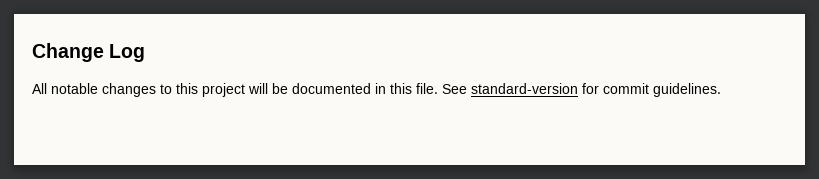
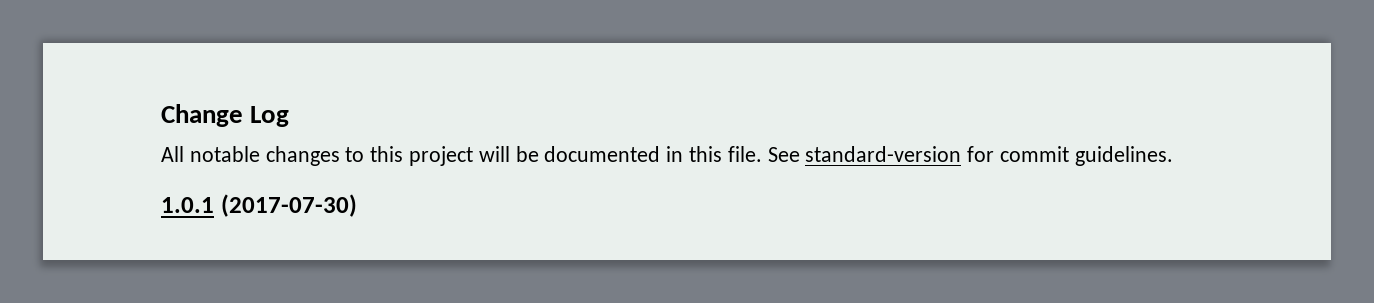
+ 1.0.1 (2017-07-30)

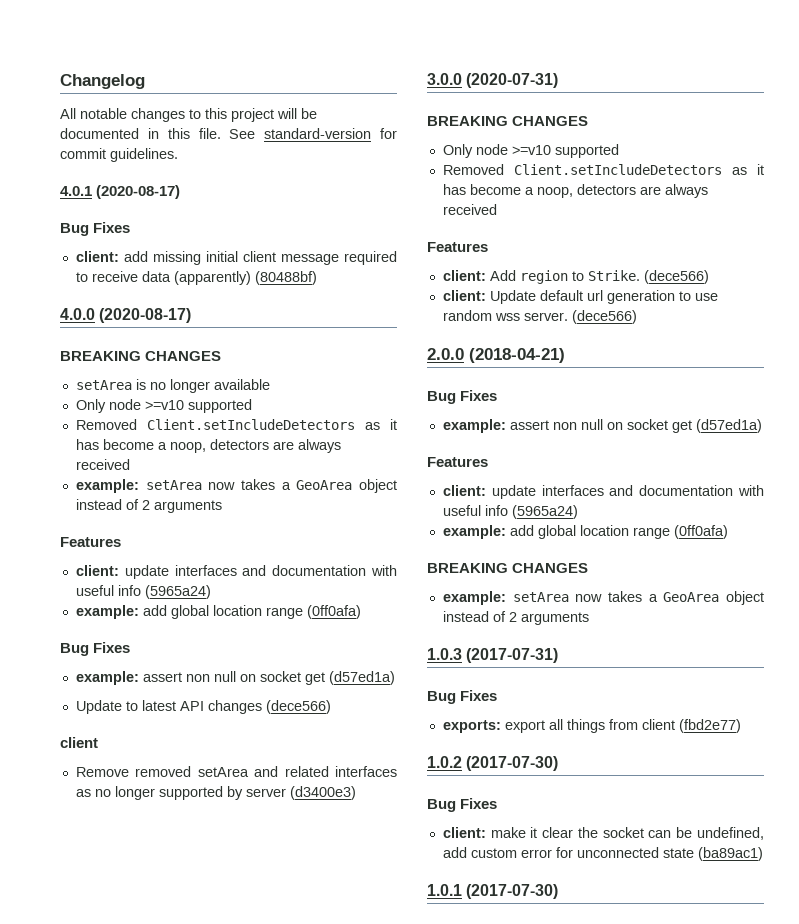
- Change Log
+ Changelog
+ 4.0.1 (2020-08-17)
+ Bug Fixes
+ client: add missing initial client message required to receive data (apparently) (80488bf)
+ 4.0.0 (2020-08-17)
+ BREAKING CHANGES
+ setArea is no longer available
+ Only node >=v10 supported
+ Removed Client.setIncludeDetectors as it has become a noop, detectors are always received
+ example: setArea now takes a GeoArea object instead of 2 arguments
+ Features
+ client: update interfaces and documentation with useful info (5965a24)
+ example: add global location range (0ff0afa)
+ Bug Fixes
+ example: assert non null on socket get (d57ed1a)
+ Update to latest API changes (dece566)
+ client
+ Remove removed setArea and related interfaces as no longer supported by server (d3400e3)
+ 3.0.0 (2020-07-31)
+ BREAKING CHANGES
+ Only node >=v10 supported
+ Removed Client.setIncludeDetectors as it has become a noop, detectors are always received
+ Features
+ client: Add region to Strike. (dece566)
+ client: Update default url generation to use random wss server. (dece566)
+ 2.0.0 (2018-04-21)
+ Bug Fixes
+ example: assert non null on socket get (d57ed1a)
+ Features
+ client: update interfaces and documentation with useful info (5965a24)
+ example: add global location range (0ff0afa)
+ BREAKING CHANGES
+ example: setArea now takes a GeoArea object instead of 2 arguments
+ 1.0.3 (2017-07-31)
+ Bug Fixes
+ exports: export all things from client (fbd2e77)
+ 1.0.2 (2017-07-30)
+ Bug Fixes
+ client: make it clear the socket can be undefined, add custom error for unconnected state (ba89ac1)

